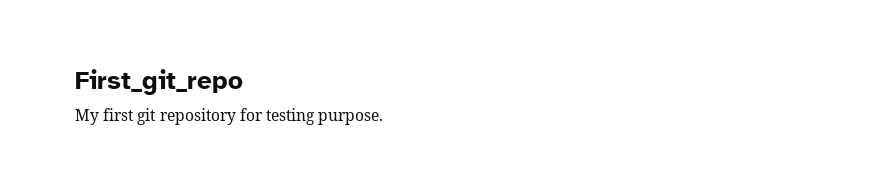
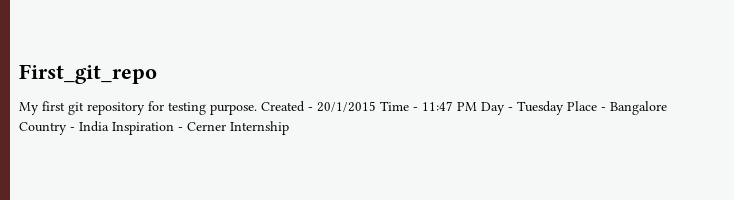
+ Created - 20/1/2015 Time - 11:47 PM Day - Tuesday Place - Bangalore Country - India Inspiration - Cerner Internship

